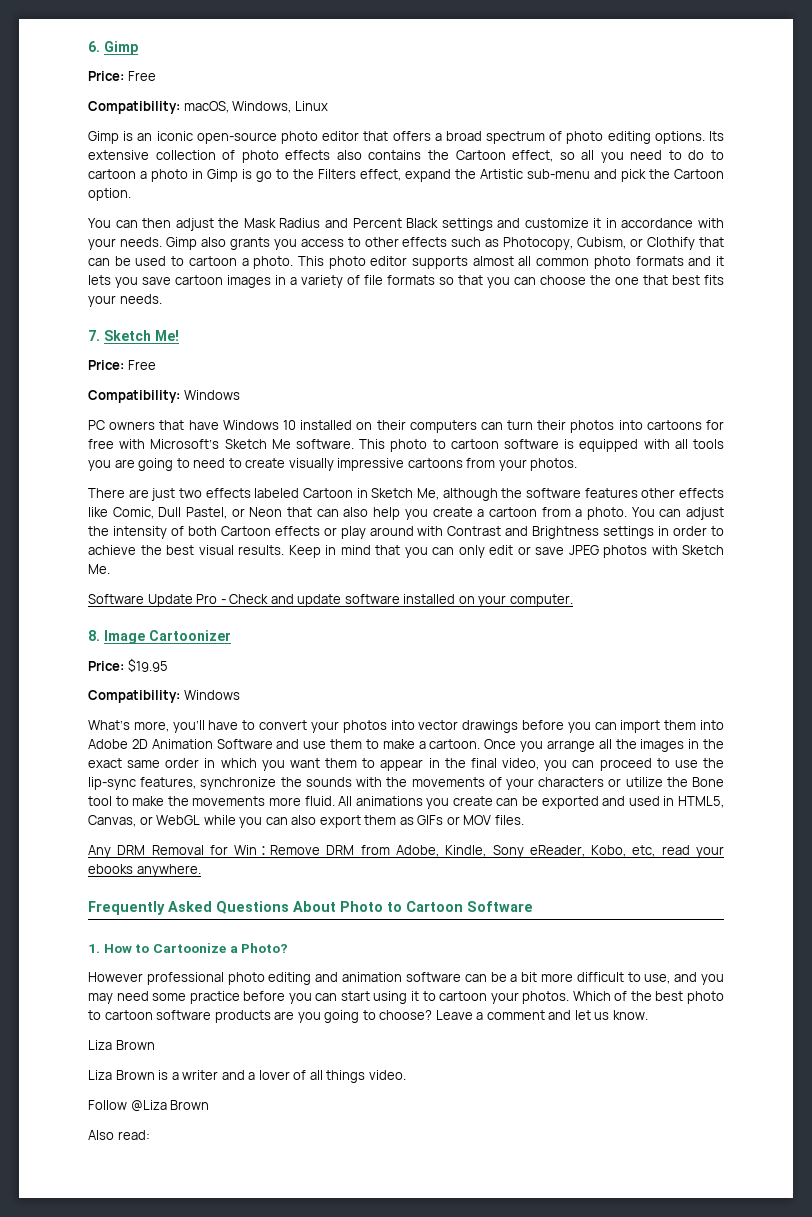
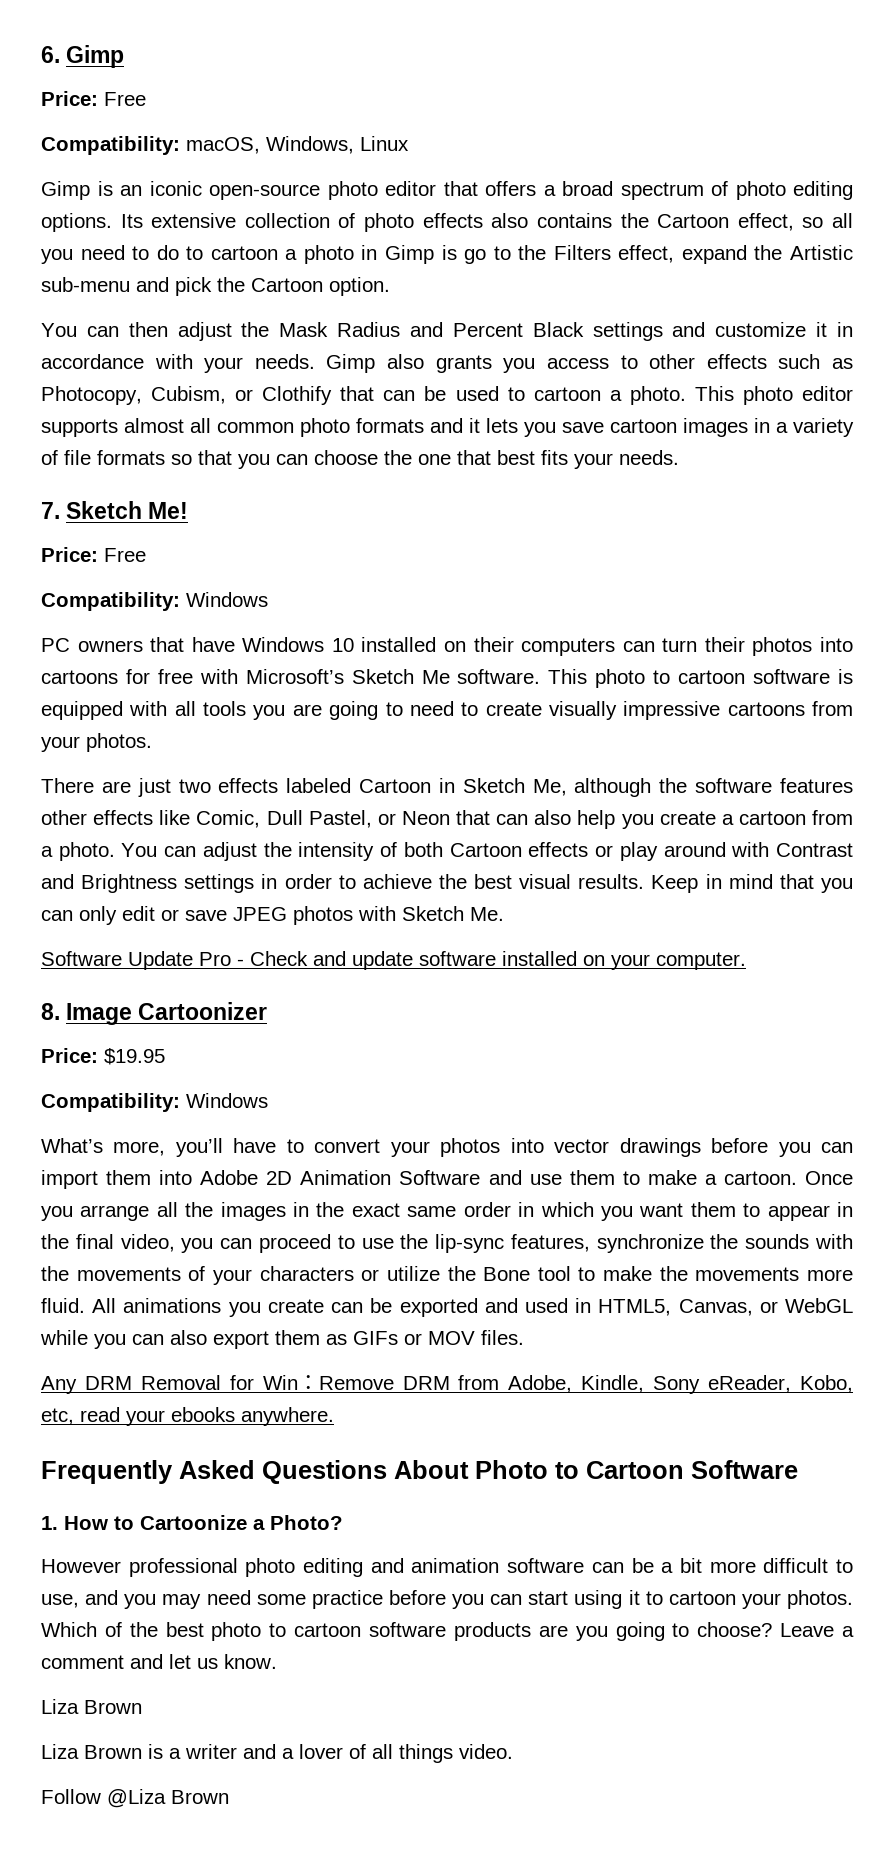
- Also read:

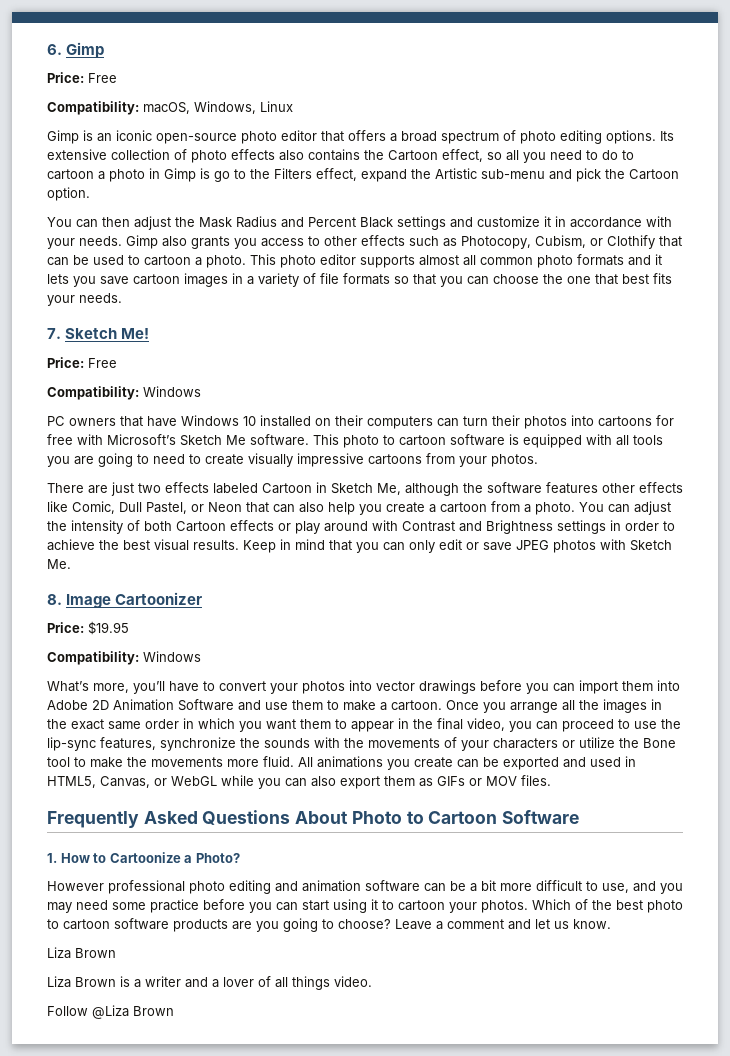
- Software Update Pro - Check and update software installed on your computer.
- Any DRM Removal for Win：Remove DRM from Adobe, Kindle, Sony eReader, Kobo, etc, read your ebooks anywhere.

